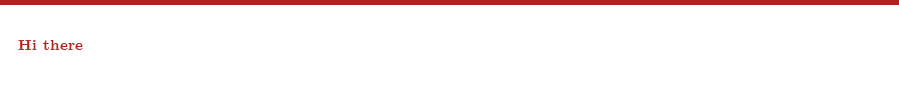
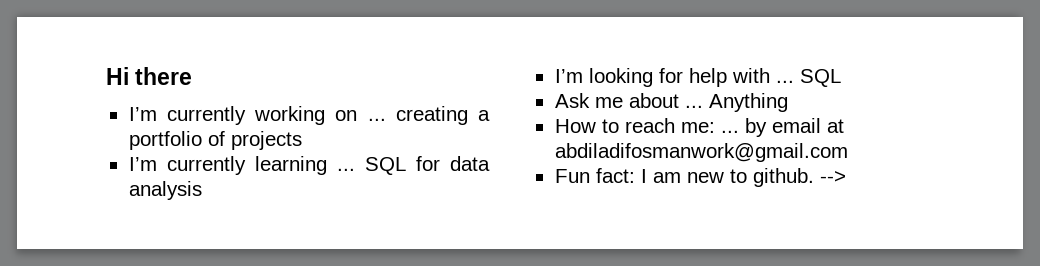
+ I’m currently working on ... creating a portfolio of projects
+ I’m currently learning ... SQL for data analysis
+ I’m looking for help with ... SQL
+ Ask me about ... Anything
+ How to reach me: ... by email at abdiladifosmanwork@gmail.com
+ Fun fact: I am new to github. -->

